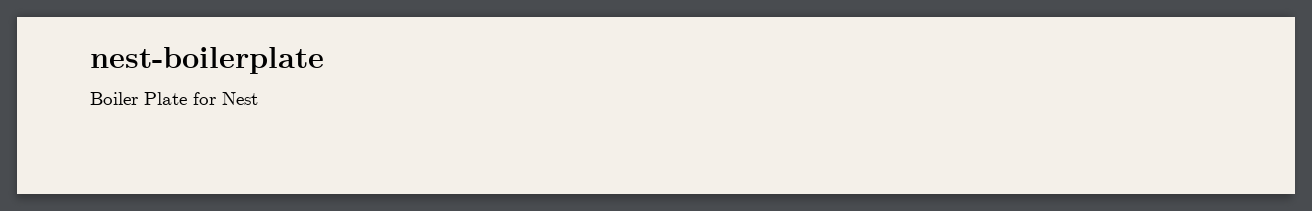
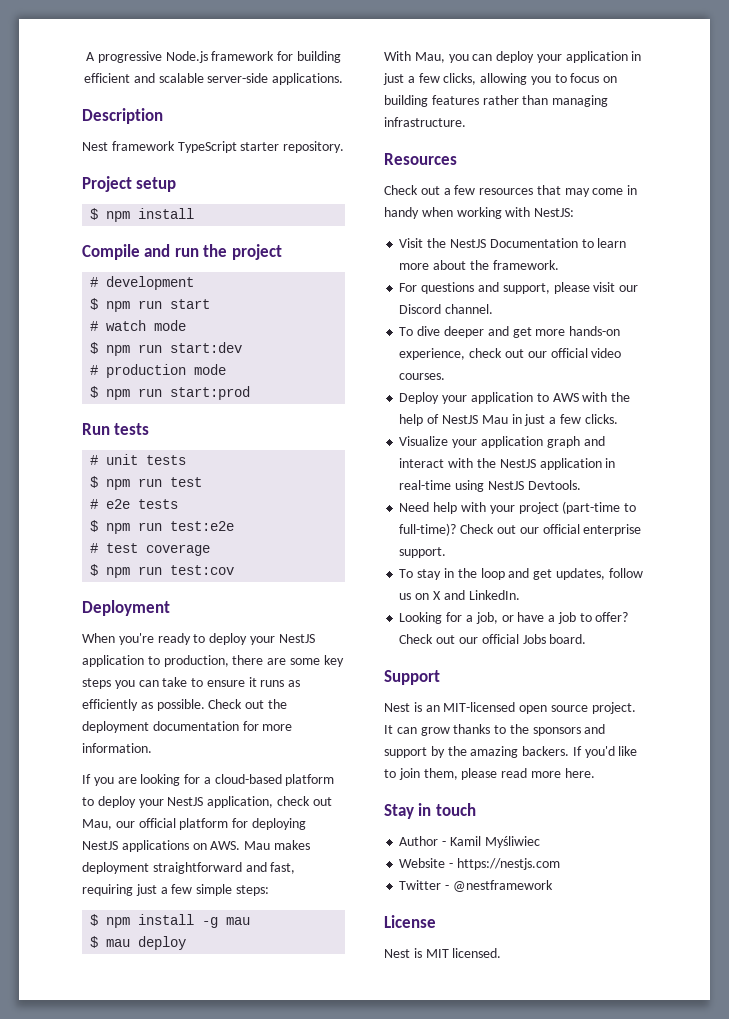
- nest-boilerplate
- Boiler Plate for Nest
+ A progressive Node.js framework for building efficient and scalable server-side applications.
+ Description
+ Nest framework TypeScript starter repository.
+ Project setup
+ $ npm install
+ Compile and run the project
+ # development
+ $ npm run start
+ # watch mode
+ $ npm run start:dev
+ # production mode
+ $ npm run start:prod
+ Run tests
+ # unit tests
+ $ npm run test
+ # e2e tests
+ $ npm run test:e2e
+ # test coverage
+ $ npm run test:cov
+ Deployment
+ When you're ready to deploy your NestJS application to production, there are some key steps you can take to ensure it runs as efficiently as possible. Check out the deployment documentation for more information.
+ If you are looking for a cloud-based platform to deploy your NestJS application, check out Mau, our official platform for deploying NestJS applications on AWS. Mau makes deployment straightforward and fast, requiring just a few simple steps:
+ $ npm install -g mau
+ $ mau deploy
+ With Mau, you can deploy your application in just a few clicks, allowing you to focus on building features rather than managing infrastructure.
+ Resources
+ Check out a few resources that may come in handy when working with NestJS:
+ Visit the NestJS Documentation to learn more about the framework.
+ For questions and support, please visit our Discord channel.
+ To dive deeper and get more hands-on experience, check out our official video courses.
+ Deploy your application to AWS with the help of NestJS Mau in just a few clicks.
+ Visualize your application graph and interact with the NestJS application in real-time using NestJS Devtools.
+ Need help with your project (part-time to full-time)? Check out our official enterprise support.
+ To stay in the loop and get updates, follow us on X and LinkedIn.
+ Looking for a job, or have a job to offer? Check out our official Jobs board.
+ Support
+ Nest is an MIT-licensed open source project. It can grow thanks to the sponsors and support by the amazing backers. If you'd like to join them, please read more here.
+ Stay in touch
+ Author - Kamil Myśliwiec
+ Website - https://nestjs.com
+ Twitter - @nestframework
+ License
+ Nest is MIT licensed.

